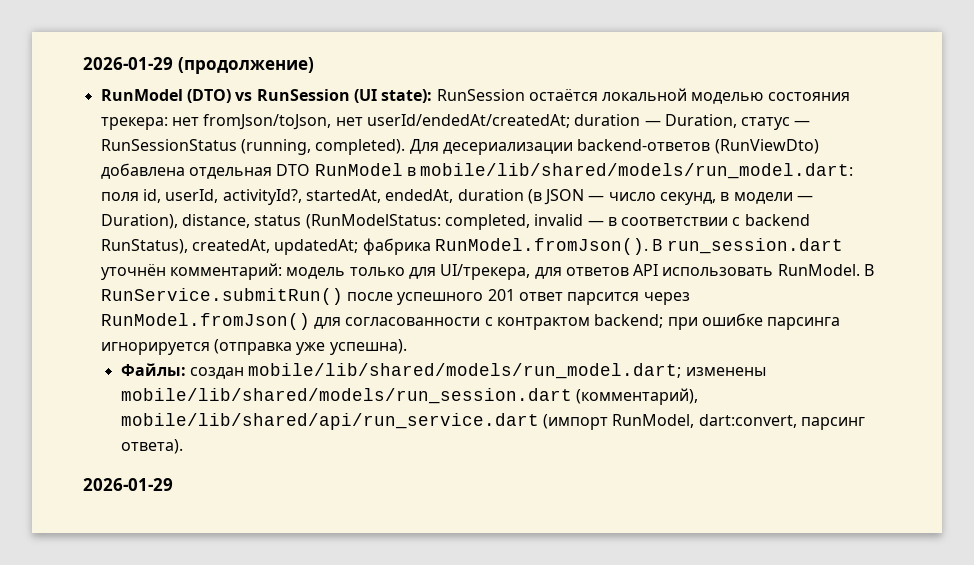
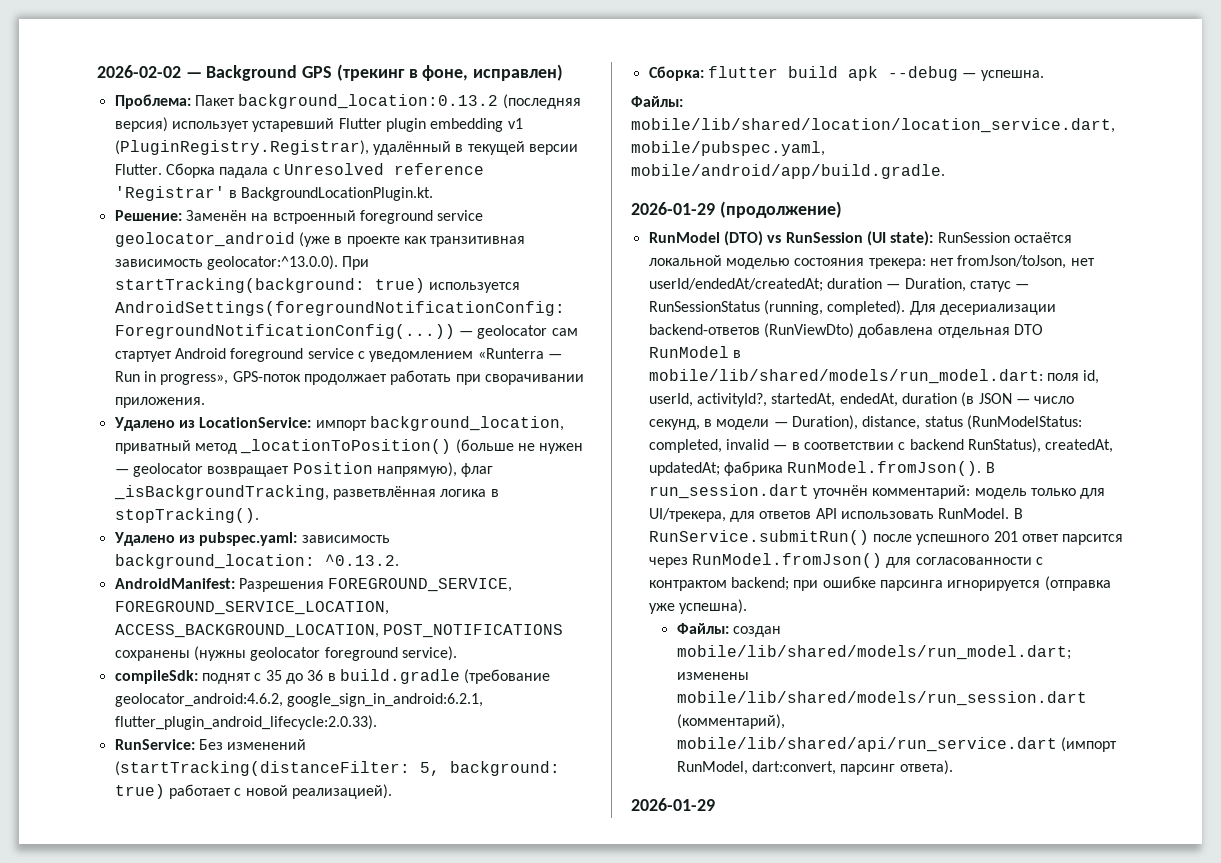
+ 2026-02-02 — Background GPS (трекинг в фоне, исправлен)
+ Проблема: Пакет background_location:0.13.2 (последняя версия) использует устаревший Flutter plugin embedding v1 (PluginRegistry.Registrar), удалённый в текущей версии Flutter. Сборка падала с Unresolved reference 'Registrar' в BackgroundLocationPlugin.kt.
+ Решение: Заменён на встроенный foreground service geolocator_android (уже в проекте как транзитивная зависимость geolocator:^13.0.0). При startTracking(background: true) используется AndroidSettings(foregroundNotificationConfig: ForegroundNotificationConfig(...)) — geolocator сам стартует Android foreground service с уведомлением «Runterra — Run in progress», GPS-поток продолжает работать при сворачивании приложения.
+ Удалено из LocationService: импорт background_location, приватный метод _locationToPosition() (больше не нужен — geolocator возвращает Position напрямую), флаг _isBackgroundTracking, разветвлённая логика в stopTracking().
+ Удалено из pubspec.yaml: зависимость background_location: ^0.13.2.
+ AndroidManifest: Разрешения FOREGROUND_SERVICE, FOREGROUND_SERVICE_LOCATION, ACCESS_BACKGROUND_LOCATION, POST_NOTIFICATIONS сохранены (нужны geolocator foreground service).
+ compileSdk: поднят с 35 до 36 в build.gradle (требование geolocator_android:4.6.2, google_sign_in_android:6.2.1, flutter_plugin_android_lifecycle:2.0.33).
+ RunService: Без изменений (startTracking(distanceFilter: 5, background: true) работает с новой реализацией).
+ Сборка: flutter build apk --debug — успешна.
+ Файлы: mobile/lib/shared/location/location_service.dart, mobile/pubspec.yaml, mobile/android/app/build.gradle.

